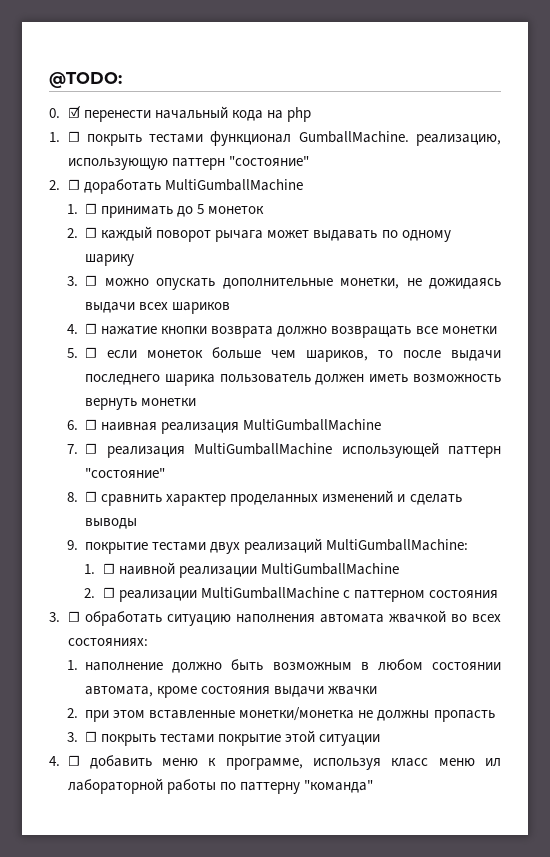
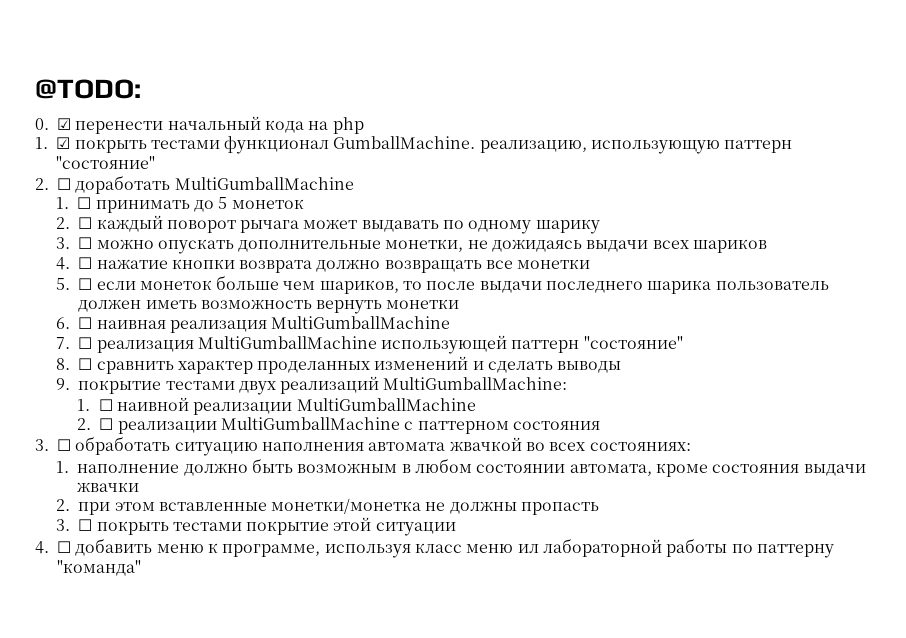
- 1. ☐ покрыть тестами функционал GumballMachine. реализацию, использующую паттерн "состояние"
+ 1. ☑ покрыть тестами функционал GumballMachine. реализацию, использующую паттерн "состояние"

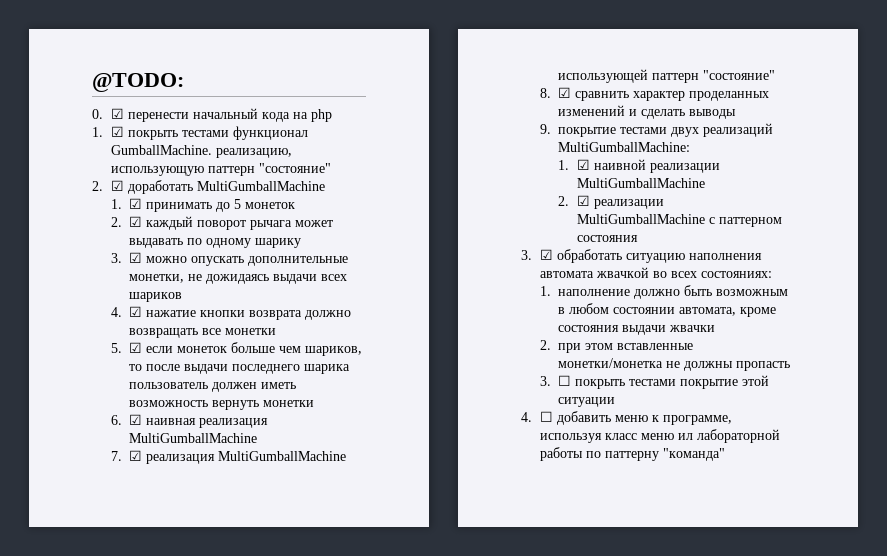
- 2. ☐ доработать MultiGumballMachine
+ 2. ☑ доработать MultiGumballMachine
- 1. ☐ принимать до 5 монеток
+ 1. ☑ принимать до 5 монеток
- 2. ☐ каждый поворот рычага может выдавать по одному шарику
+ 2. ☑ каждый поворот рычага может выдавать по одному шарику
- 3. ☐ можно опускать дополнительные монетки, не дожидаясь выдачи всех шариков
+ 3. ☑ можно опускать дополнительные монетки, не дожидаясь выдачи всех шариков
- 4. ☐ нажатие кнопки возврата должно возвращать все монетки
+ 4. ☑ нажатие кнопки возврата должно возвращать все монетки
- 5. ☐ если монеток больше чем шариков, то после выдачи последнего шарика пользователь должен иметь возможность вернуть монетки
+ 5. ☑ если монеток больше чем шариков, то после выдачи последнего шарика пользователь должен иметь возможность вернуть монетки
- 6. ☐ наивная реализация MultiGumballMachine
+ 6. ☑ наивная реализация MultiGumballMachine
- 7. ☐ реализация MultiGumballMachine использующей паттерн "состояние"
+ 7. ☑ реализация MultiGumballMachine использующей паттерн "состояние"
- 8. ☐ сравнить характер проделанных изменений и сделать выводы
+ 8. ☑ сравнить характер проделанных изменений и сделать выводы
- 1. ☐ наивной реализации MultiGumballMachine
+ 1. ☑ наивной реализации MultiGumballMachine
- 2. ☐ реализации MultiGumballMachine с паттерном состояния
+ 2. ☑ реализации MultiGumballMachine с паттерном состояния
- 3. ☐ обработать ситуацию наполнения автомата жвачкой во всех состояниях:
+ 3. ☑ обработать ситуацию наполнения автомата жвачкой во всех состояниях:

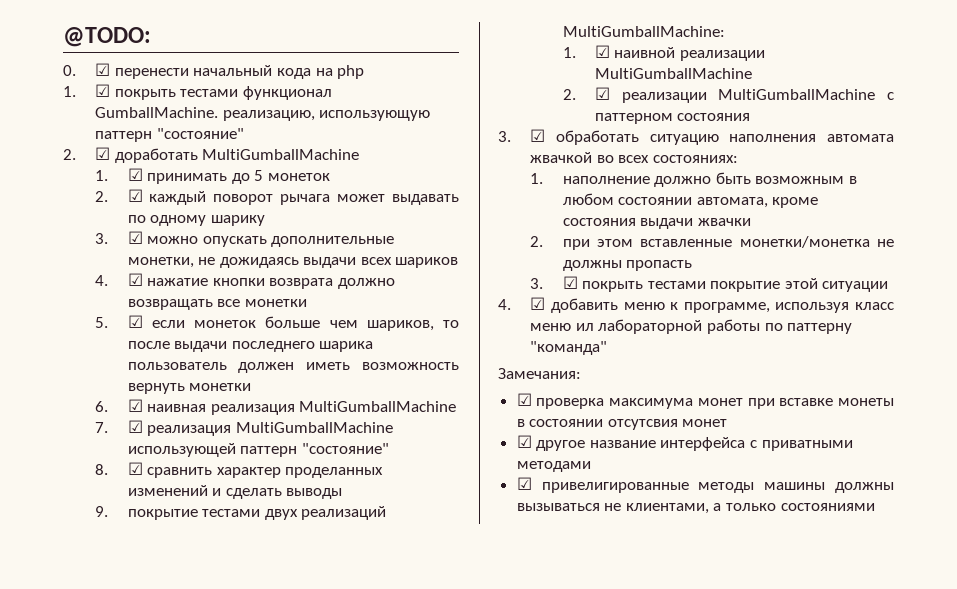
- 3. ☐ покрыть тестами покрытие этой ситуации
+ 3. ☑ покрыть тестами покрытие этой ситуации
- 4. ☐ добавить меню к программе, используя класс меню ил лабораторной работы по паттерну "команда"
+ 4. ☑ добавить меню к программе, используя класс меню ил лабораторной работы по паттерну "команда"
+ Замечания:
+ ☑ проверка максимума монет при вставке монеты в состоянии отсутсвия монет
+ ☑ другое название интерфейса с приватными методами
+ ☑ привелигированные методы машины должны вызываться не клиентами, а только состояниями

